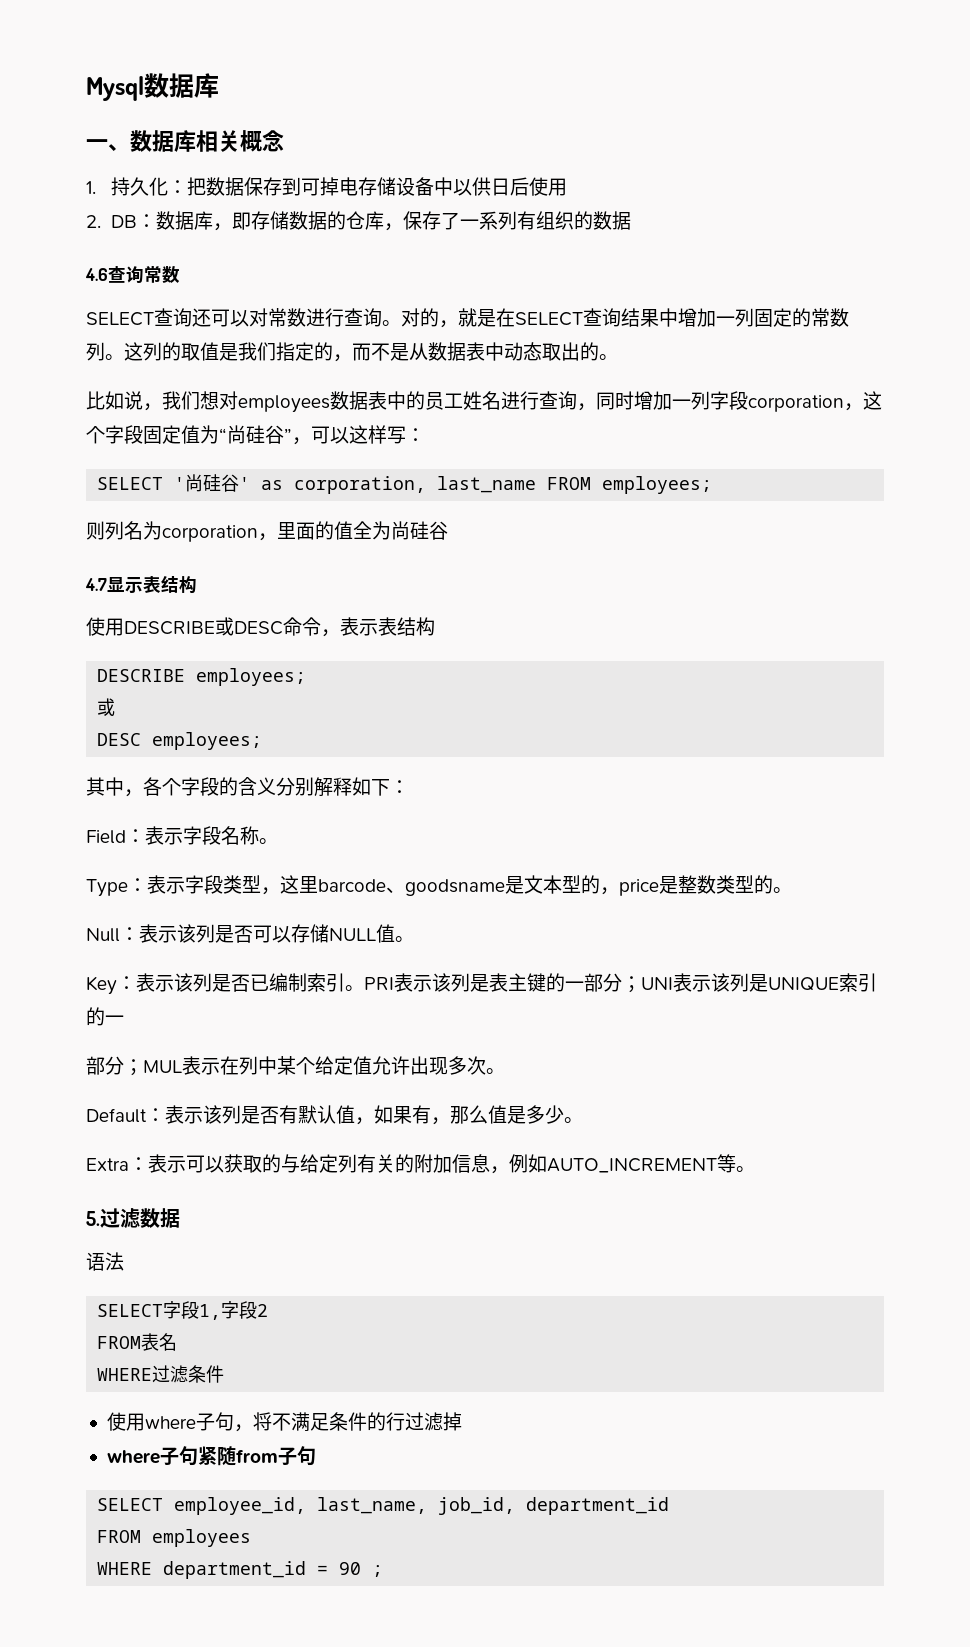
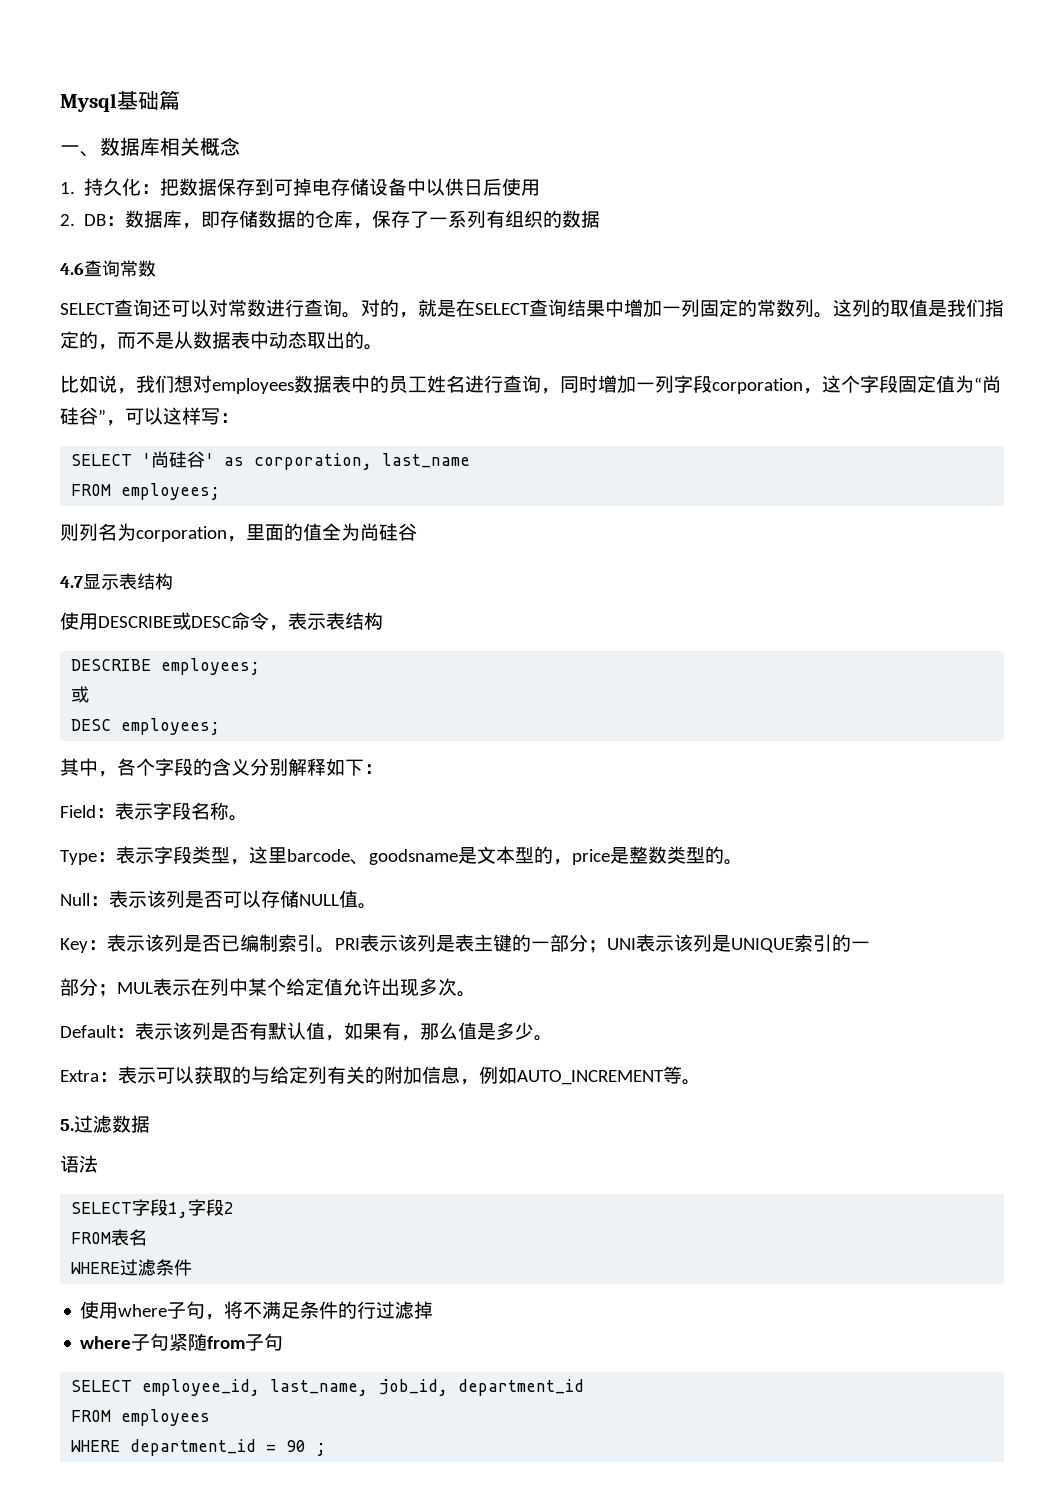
- Mysql数据库
+ Mysql基础篇
- SELECT '尚硅谷' as corporation, last_name FROM employees;
+ SELECT '尚硅谷' as corporation, last_name
+ FROM employees;

